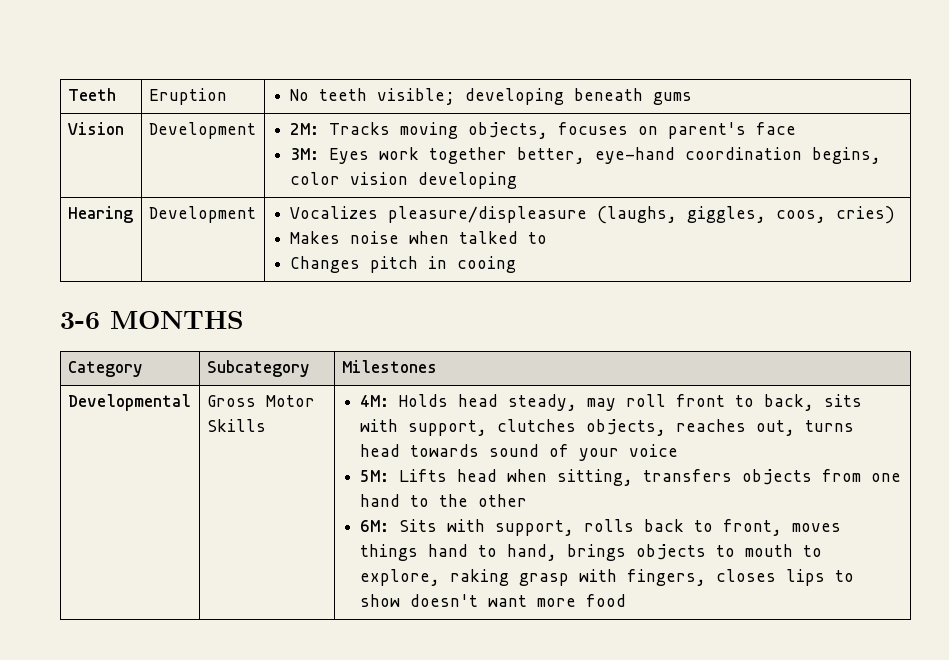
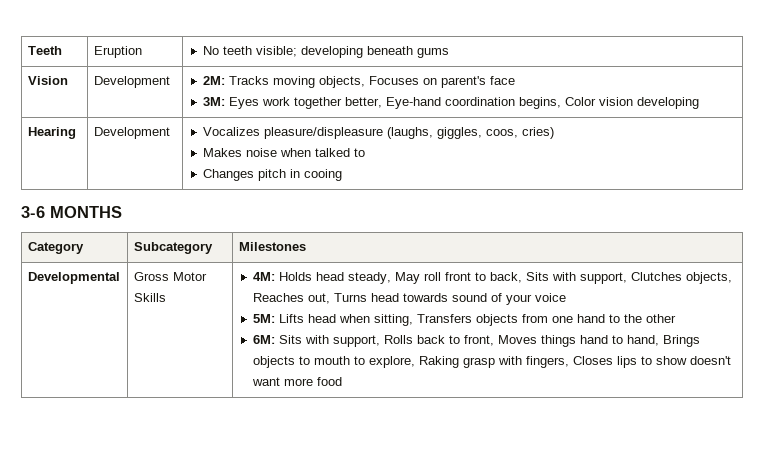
- Vision | Development | 2M: Tracks moving objects, focuses on parent's face
- 3M: Eyes work together better, eye-hand coordination begins, color vision developing
+ Vision | Development | 2M: Tracks moving objects, Focuses on parent's face
+ 3M: Eyes work together better, Eye-hand coordination begins, Color vision developing
- 4M: Holds head steady, may roll front to back, sits with support, clutches objects, reaches out, turns head towards sound of your voice
+ 4M: Holds head steady, May roll front to back, Sits with support, Clutches objects, Reaches out, Turns head towards sound of your voice
- 5M: Lifts head when sitting, transfers objects from one hand to the other
+ 5M: Lifts head when sitting, Transfers objects from one hand to the other
- 6M: Sits with support, rolls back to front, moves things hand to hand, brings objects to mouth to explore, raking grasp with fingers, closes lips to show doesn't want more food
+ 6M: Sits with support, Rolls back to front, Moves things hand to hand, Brings objects to mouth to explore, Raking grasp with fingers, Closes lips to show doesn't want more food

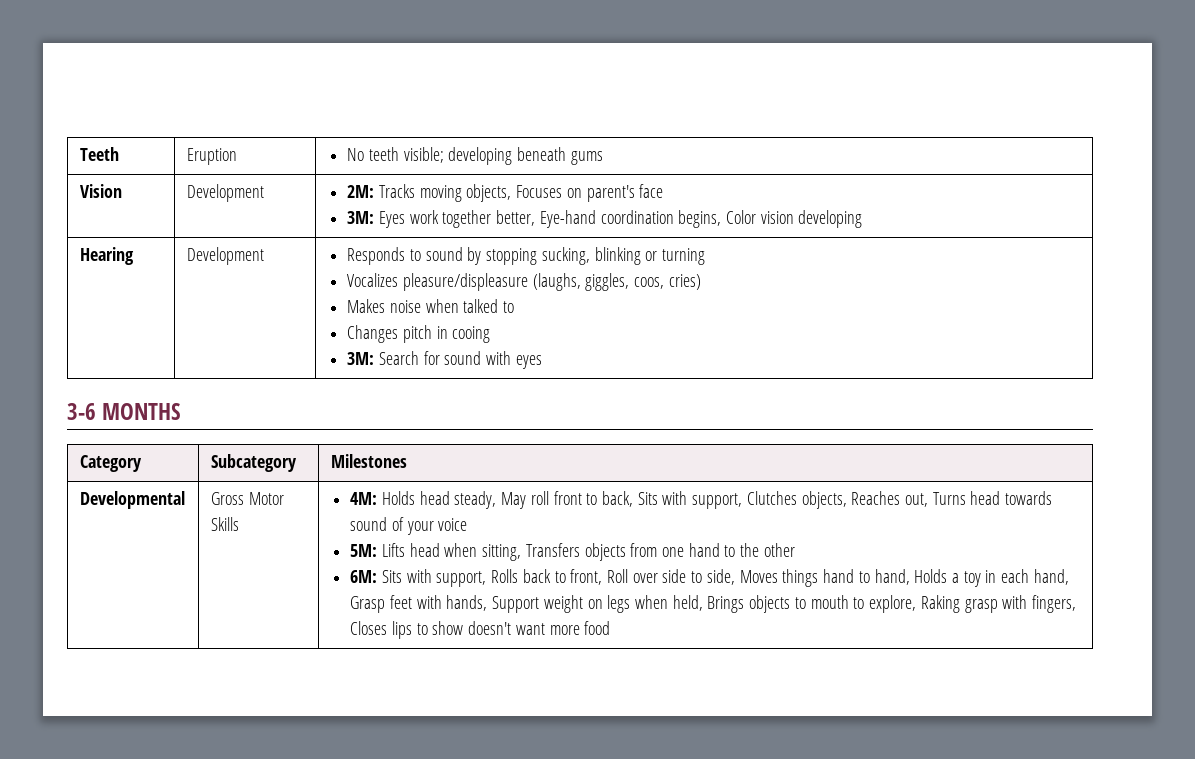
- Hearing | Development | Vocalizes pleasure/displeasure (laughs, giggles, coos, cries)
+ Hearing | Development | Responds to sound by stopping sucking, blinking or turning
+ Vocalizes pleasure/displeasure (laughs, giggles, coos, cries)
  Makes noise when talked to
  Changes pitch in cooing
+ 3M: Search for sound with eyes
- 6M: Sits with support, Rolls back to front, Moves things hand to hand, Brings objects to mouth to explore, Raking grasp with fingers, Closes lips to show doesn't want more food
+ 6M: Sits with support, Rolls back to front, Roll over side to side, Moves things hand to hand, Holds a toy in each hand, Grasp feet with hands, Support weight on legs when held, Brings objects to mouth to explore, Raking grasp with fingers, Closes lips to show doesn't want more food

